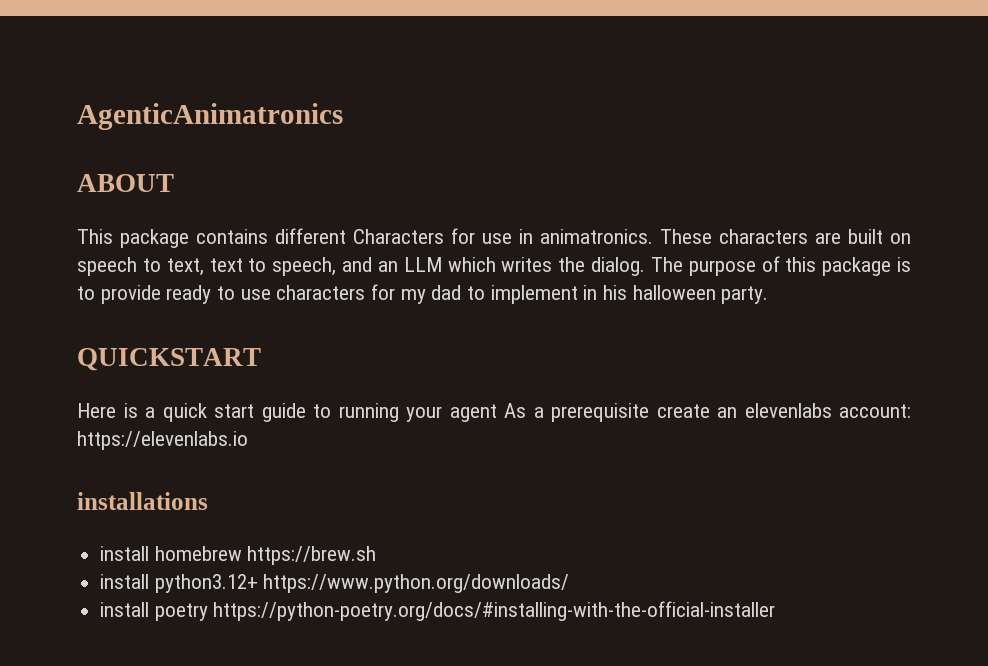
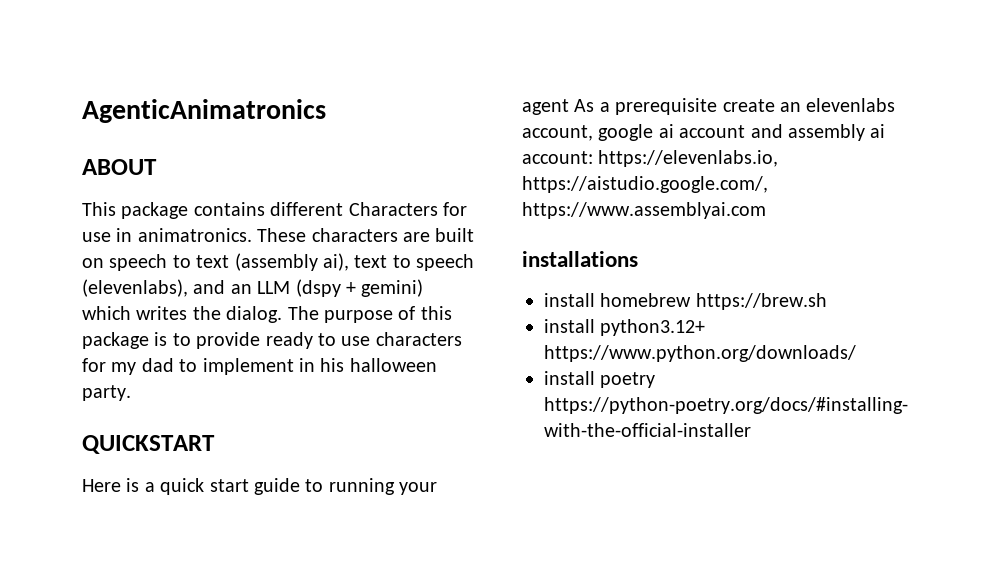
- These characters are built on speech to text, text to speech, and an LLM which writes the dialog.
+ These characters are built on speech to text (assembly ai), text to speech (elevenlabs), and an LLM (dspy + gemini) which writes the dialog.
- Here is a quick start guide to running your agent As a prerequisite create an elevenlabs account: https://elevenlabs.io
+ Here is a quick start guide to running your agent As a prerequisite create an elevenlabs account, google ai account and assembly ai account: https://elevenlabs.io, https://aistudio.google.com/, https://www.assemblyai.com

